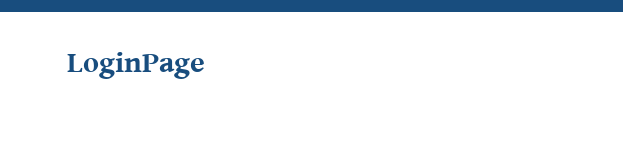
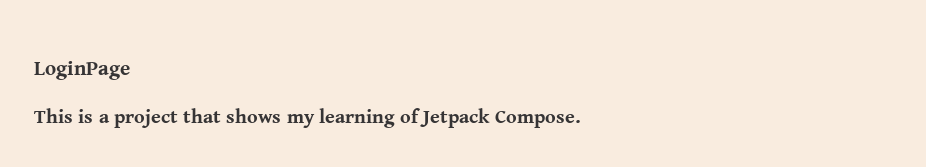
+ This is a project that shows my learning of Jetpack Compose.

